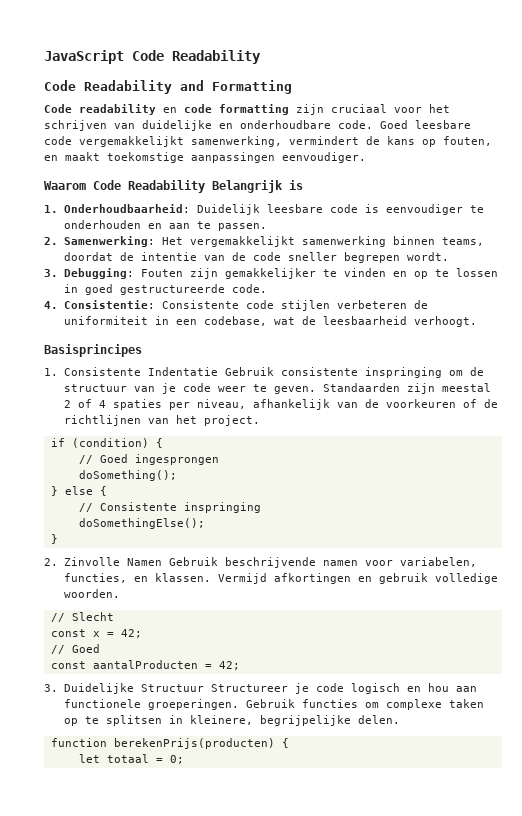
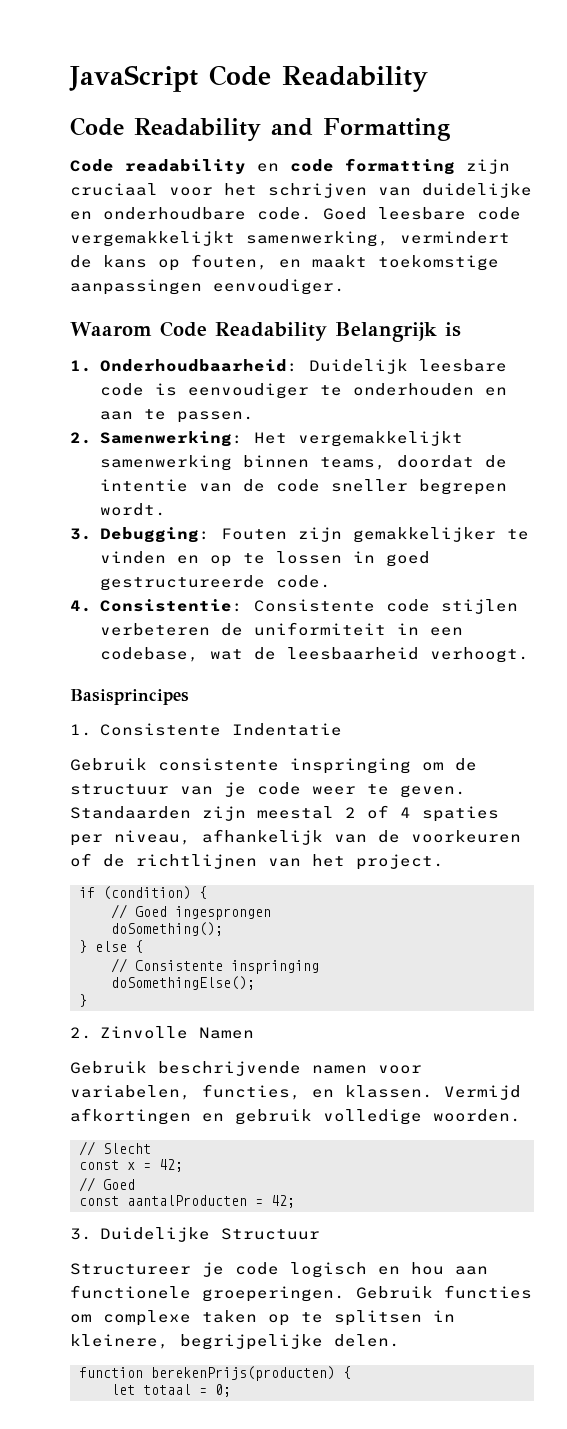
- 1. Consistente Indentatie Gebruik consistente inspringing om de structuur van je code weer te geven.
+ 1. Consistente Indentatie
+ Gebruik consistente inspringing om de structuur van je code weer te geven.
- 2. Zinvolle Namen Gebruik beschrijvende namen voor variabelen, functies, en klassen.
+ 2. Zinvolle Namen
+ Gebruik beschrijvende namen voor variabelen, functies, en klassen.
- 3. Duidelijke Structuur Structureer je code logisch en hou aan functionele groeperingen.
+ 3. Duidelijke Structuur
+ Structureer je code logisch en hou aan functionele groeperingen.

